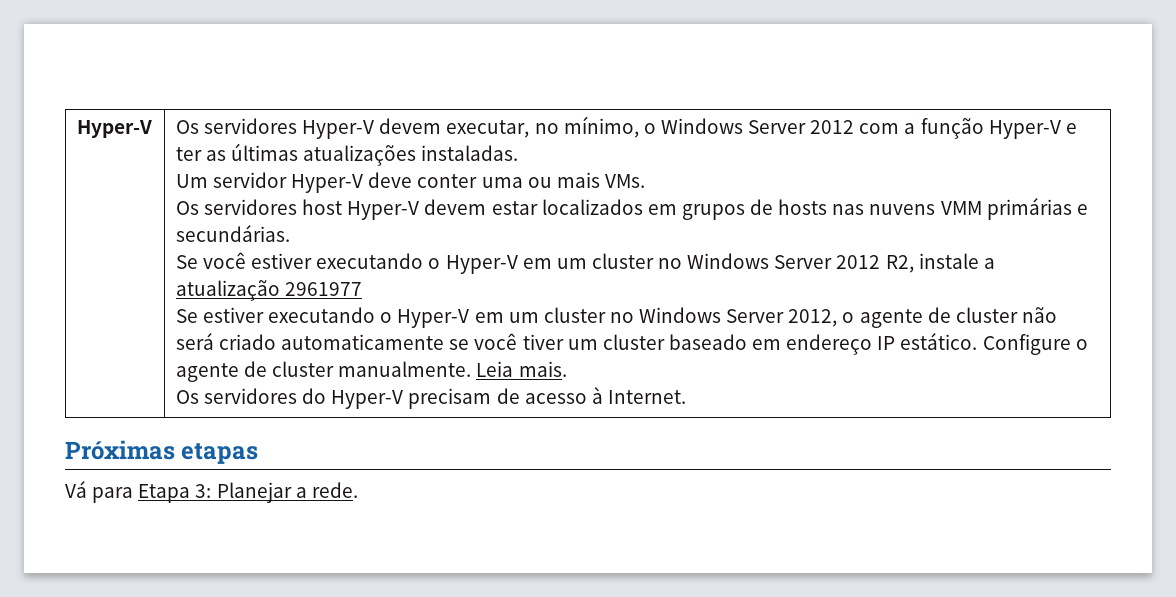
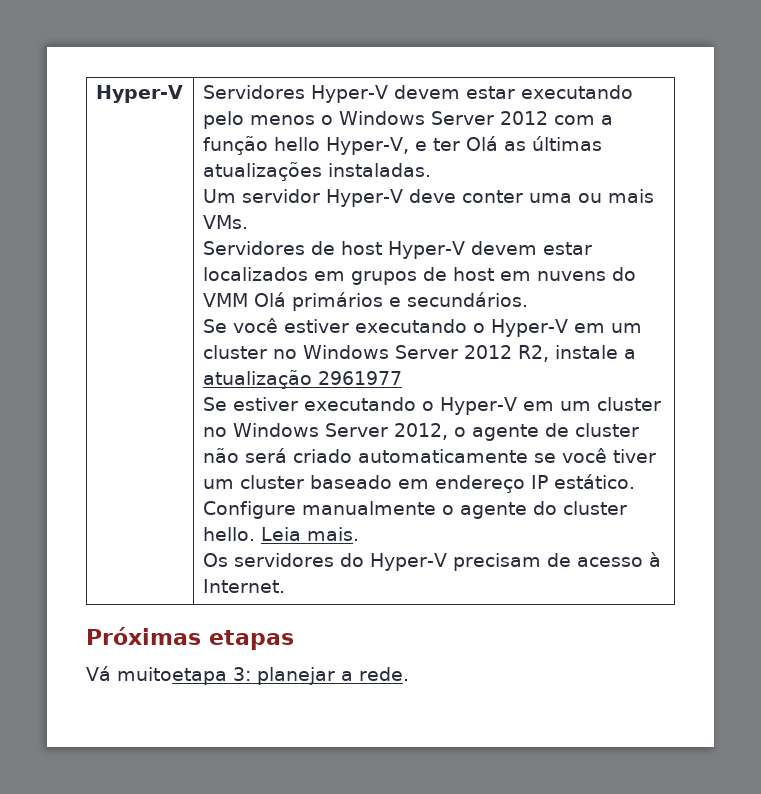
- Os servidores Hyper-V devem executar, no mínimo, o Windows Server 2012 com a função Hyper-V e ter as últimas atualizações instaladas.
+ Servidores Hyper-V devem estar executando pelo menos o Windows Server 2012 com a função hello Hyper-V, e ter Olá as últimas atualizações instaladas.
- Os servidores host Hyper-V devem estar localizados em grupos de hosts nas nuvens VMM primárias e secundárias.
+ Servidores de host Hyper-V devem estar localizados em grupos de host em nuvens do VMM Olá primários e secundários.
- Configure o agente de cluster manualmente.
+ Configure manualmente o agente do cluster hello.
- Vá para Etapa 3: Planejar a rede.
+ Vá muitoetapa 3: planejar a rede.

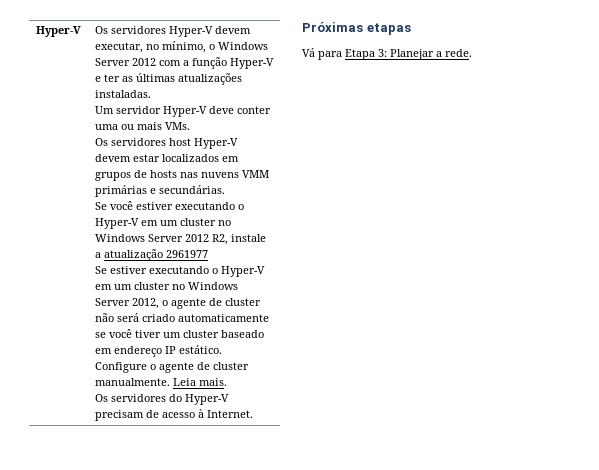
- Servidores Hyper-V devem estar executando pelo menos o Windows Server 2012 com a função hello Hyper-V, e ter Olá as últimas atualizações instaladas.
+ Os servidores Hyper-V devem executar, no mínimo, o Windows Server 2012 com a função Hyper-V e ter as últimas atualizações instaladas.
- Servidores de host Hyper-V devem estar localizados em grupos de host em nuvens do VMM Olá primários e secundários.
+ Os servidores host Hyper-V devem estar localizados em grupos de hosts nas nuvens VMM primárias e secundárias.
- Configure manualmente o agente do cluster hello.
+ Configure o agente de cluster manualmente.
- Vá muitoetapa 3: planejar a rede.
+ Vá para Etapa 3: Planejar a rede.

